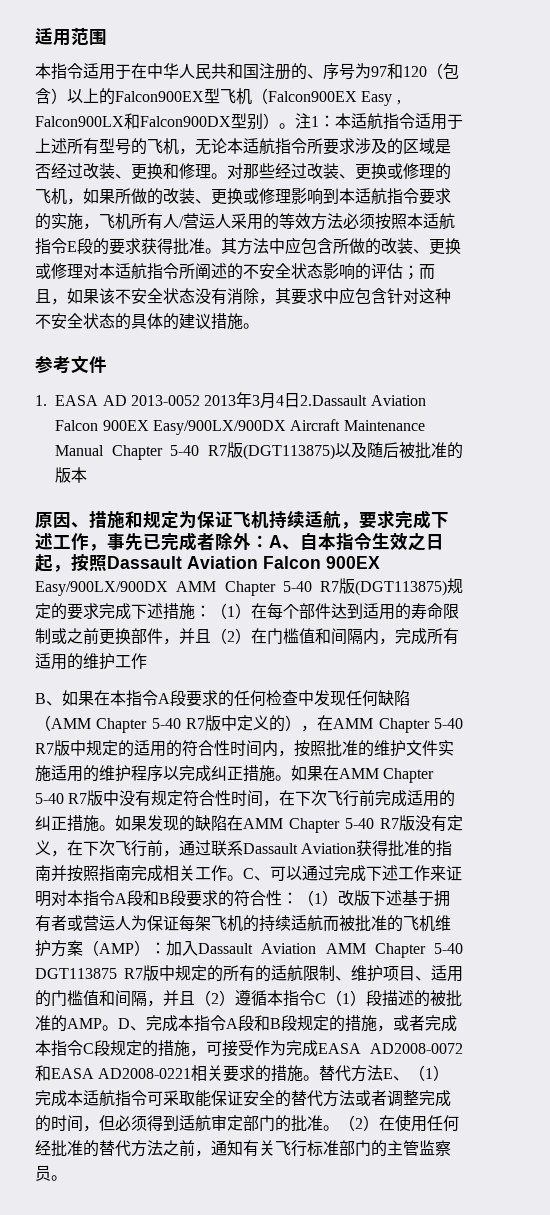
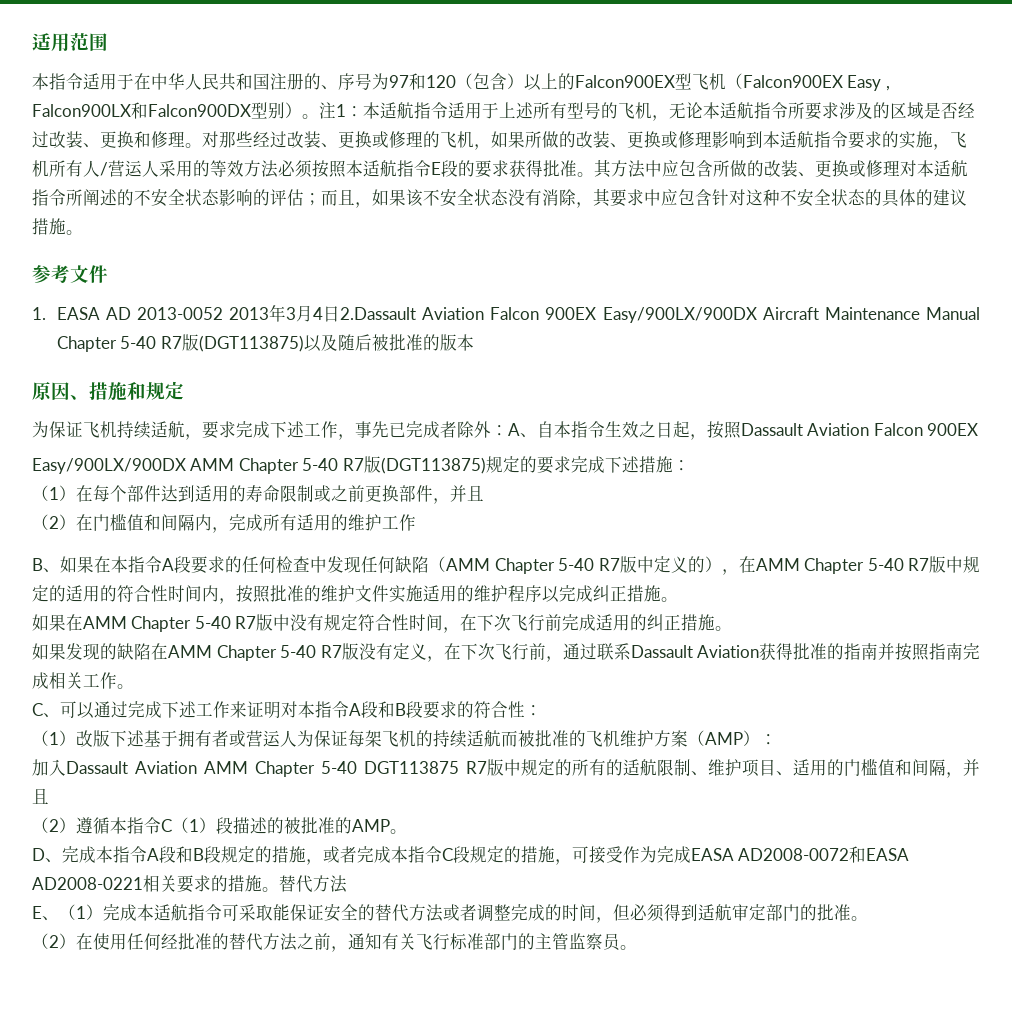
- 原因、措施和规定为保证飞机持续适航，要求完成下述工作，事先已完成者除外：A、自本指令生效之日起，按照Dassault Aviation Falcon 900EX
+ 原因、措施和规定
+ 为保证飞机持续适航，要求完成下述工作，事先已完成者除外：A、自本指令生效之日起，按照Dassault Aviation Falcon 900EX
- Easy/900LX/900DX AMM Chapter 5-40 R7版(DGT113875)规定的要求完成下述措施：（1）在每个部件达到适用的寿命限制或之前更换部件，并且（2）在门槛值和间隔内，完成所有适用的维护工作
+ Easy/900LX/900DX AMM Chapter 5-40 R7版(DGT113875)规定的要求完成下述措施：
+ （1）在每个部件达到适用的寿命限制或之前更换部件，并且
+ （2）在门槛值和间隔内，完成所有适用的维护工作
- B、如果在本指令A段要求的任何检查中发现任何缺陷（AMM Chapter 5-40 R7版中定义的），在AMM Chapter 5-40 R7版中规定的适用的符合性时间内，按照批准的维护文件实施适用的维护程序以完成纠正措施。如果在AMM Chapter 5-40 R7版中没有规定符合性时间，在下次飞行前完成适用的纠正措施。如果发现的缺陷在AMM Chapter 5-40 R7版没有定义，在下次飞行前，通过联系Dassault Aviation获得批准的指南并按照指南完成相关工作。C、可以通过完成下述工作来证明对本指令A段和B段要求的符合性：（1）改版下述基于拥有者或营运人为保证每架飞机的持续适航而被批准的飞机维护方案（AMP）：加入Dassault Aviation AMM Chapter 5-40 DGT113875 R7版中规定的所有的适航限制、维护项目、适用的门槛值和间隔，并且（2）遵循本指令C（1）段描述的被批准的AMP。D、完成本指令A段和B段规定的措施，或者完成本指令C段规定的措施，可接受作为完成EASA AD2008-0072和EASA AD2008-0221相关要求的措施。替代方法E、（1）完成本适航指令可采取能保证安全的替代方法或者调整完成的时间，但必须得到适航审定部门的批准。（2）在使用任何经批准的替代方法之前，通知有关飞行标准部门的主管监察员。
+ B、如果在本指令A段要求的任何检查中发现任何缺陷（AMM Chapter 5-40 R7版中定义的），在AMM Chapter 5-40 R7版中规定的适用的符合性时间内，按照批准的维护文件实施适用的维护程序以完成纠正措施。
+ 如果在AMM Chapter 5-40 R7版中没有规定符合性时间，在下次飞行前完成适用的纠正措施。
+ 如果发现的缺陷在AMM Chapter 5-40 R7版没有定义，在下次飞行前，通过联系Dassault Aviation获得批准的指南并按照指南完成相关工作。
+ C、可以通过完成下述工作来证明对本指令A段和B段要求的符合性：
+ （1）改版下述基于拥有者或营运人为保证每架飞机的持续适航而被批准的飞机维护方案（AMP）：
+ 加入Dassault Aviation AMM Chapter 5-40 DGT113875 R7版中规定的所有的适航限制、维护项目、适用的门槛值和间隔，并且
+ （2）遵循本指令C（1）段描述的被批准的AMP。
+ D、完成本指令A段和B段规定的措施，或者完成本指令C段规定的措施，可接受作为完成EASA AD2008-0072和EASA AD2008-0221相关要求的措施。替代方法
+ E、（1）完成本适航指令可采取能保证安全的替代方法或者调整完成的时间，但必须得到适航审定部门的批准。
+ （2）在使用任何经批准的替代方法之前，通知有关飞行标准部门的主管监察员。

